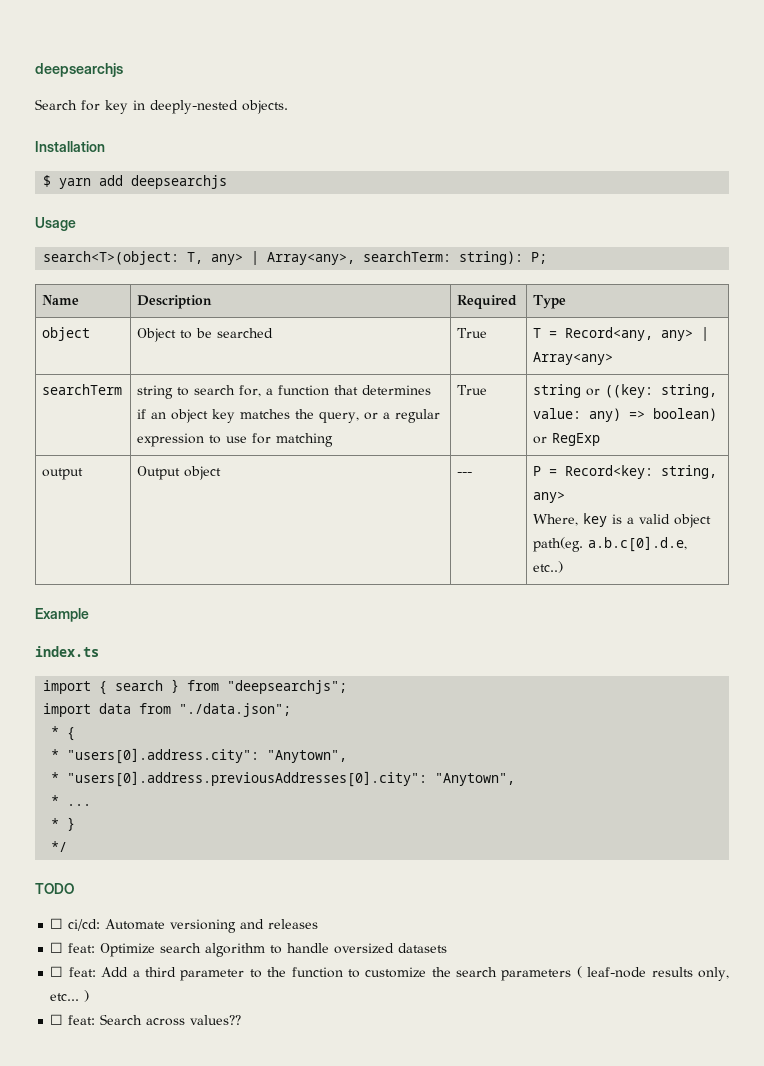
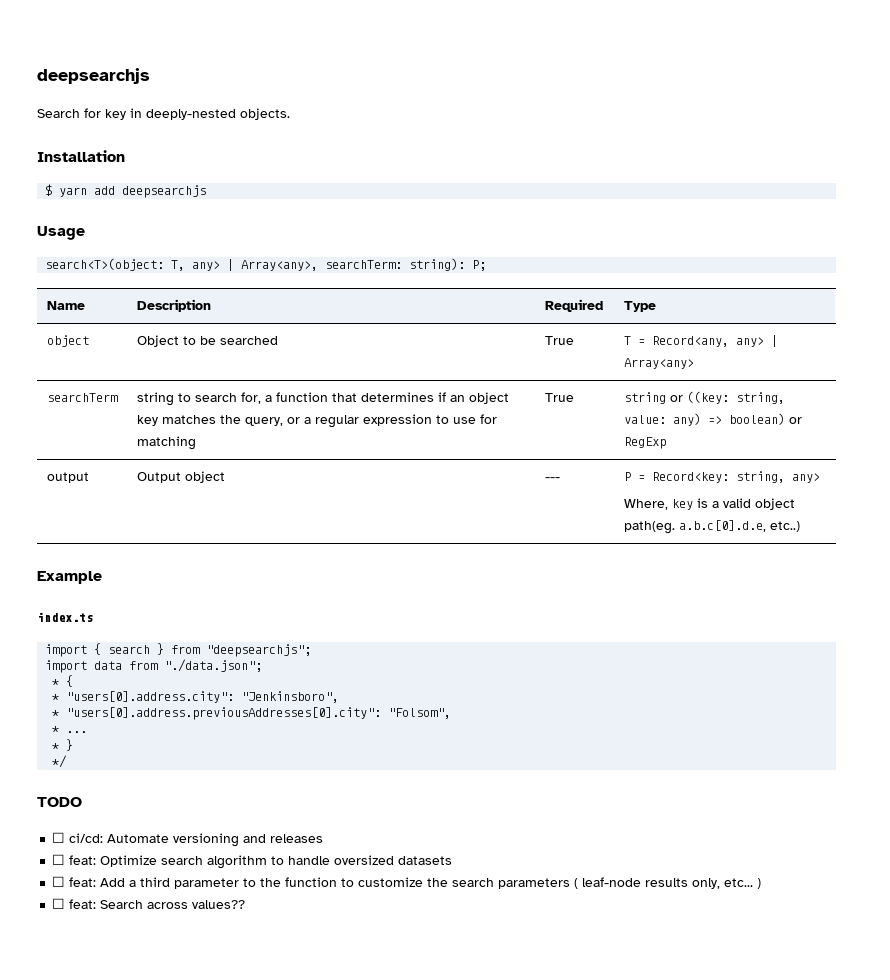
- * "users[0].address.city": "Anytown",
+ * "users[0].address.city": "Jenkinsboro",
- * "users[0].address.previousAddresses[0].city": "Anytown",
+ * "users[0].address.previousAddresses[0].city": "Folsom",

